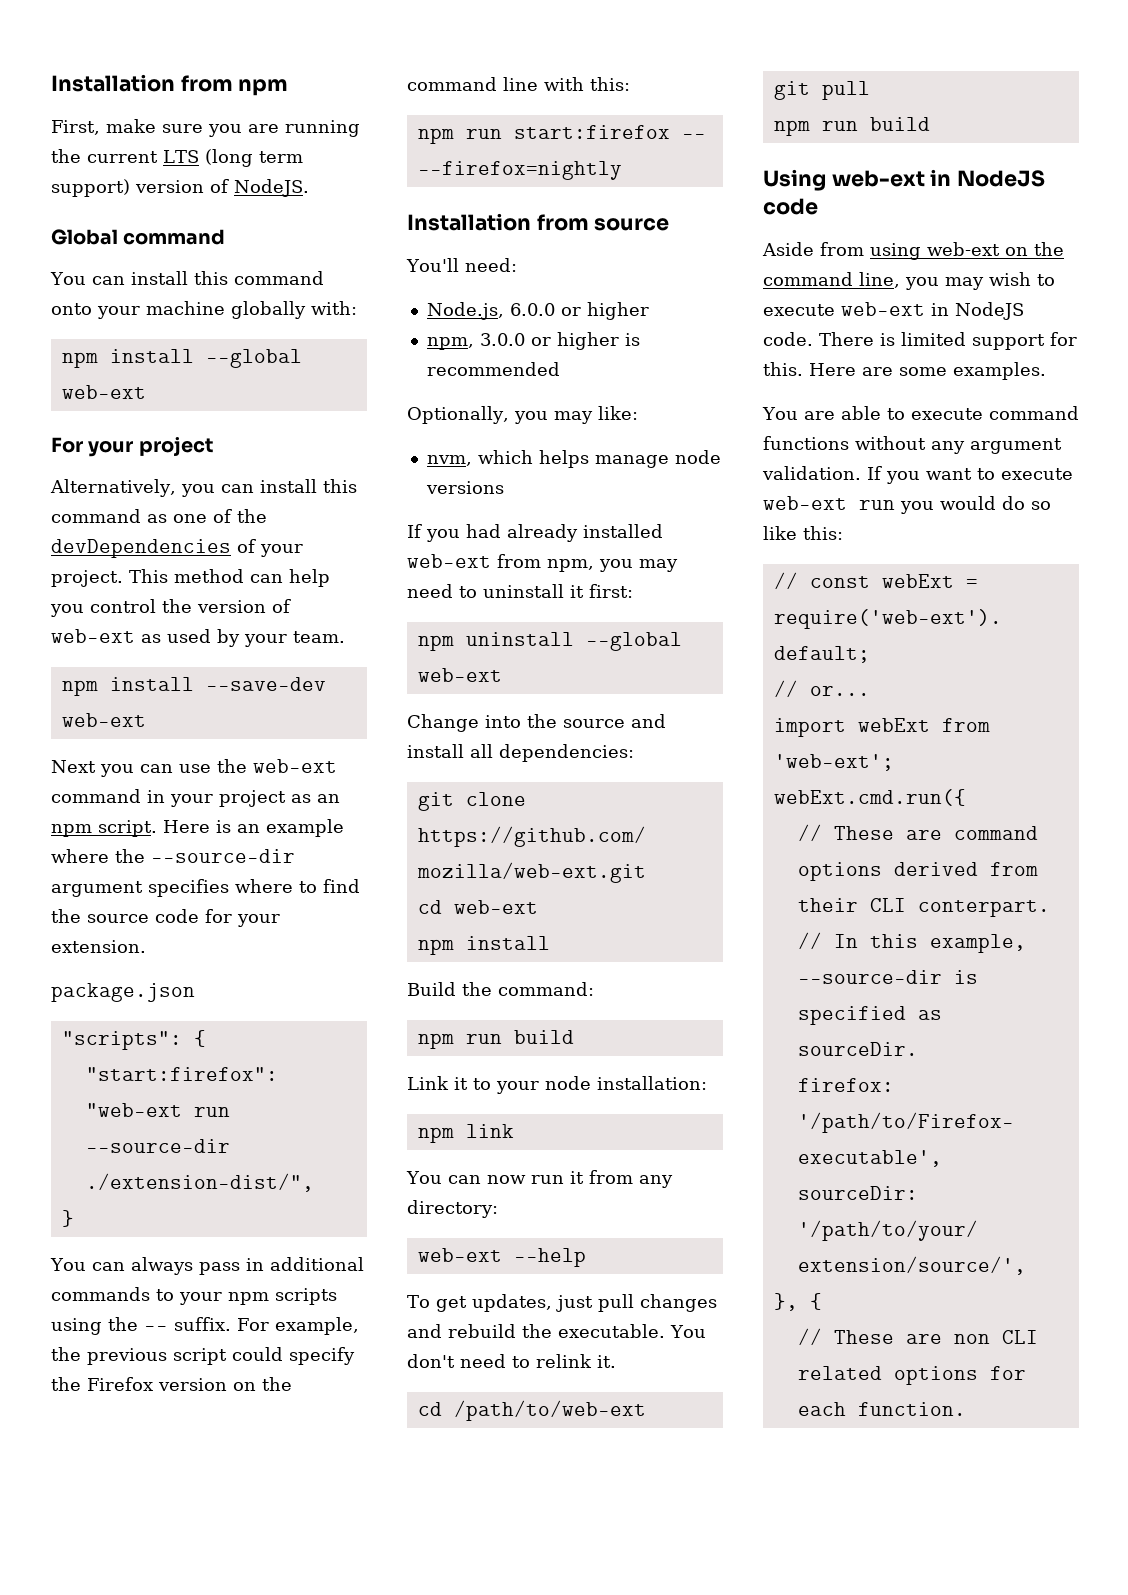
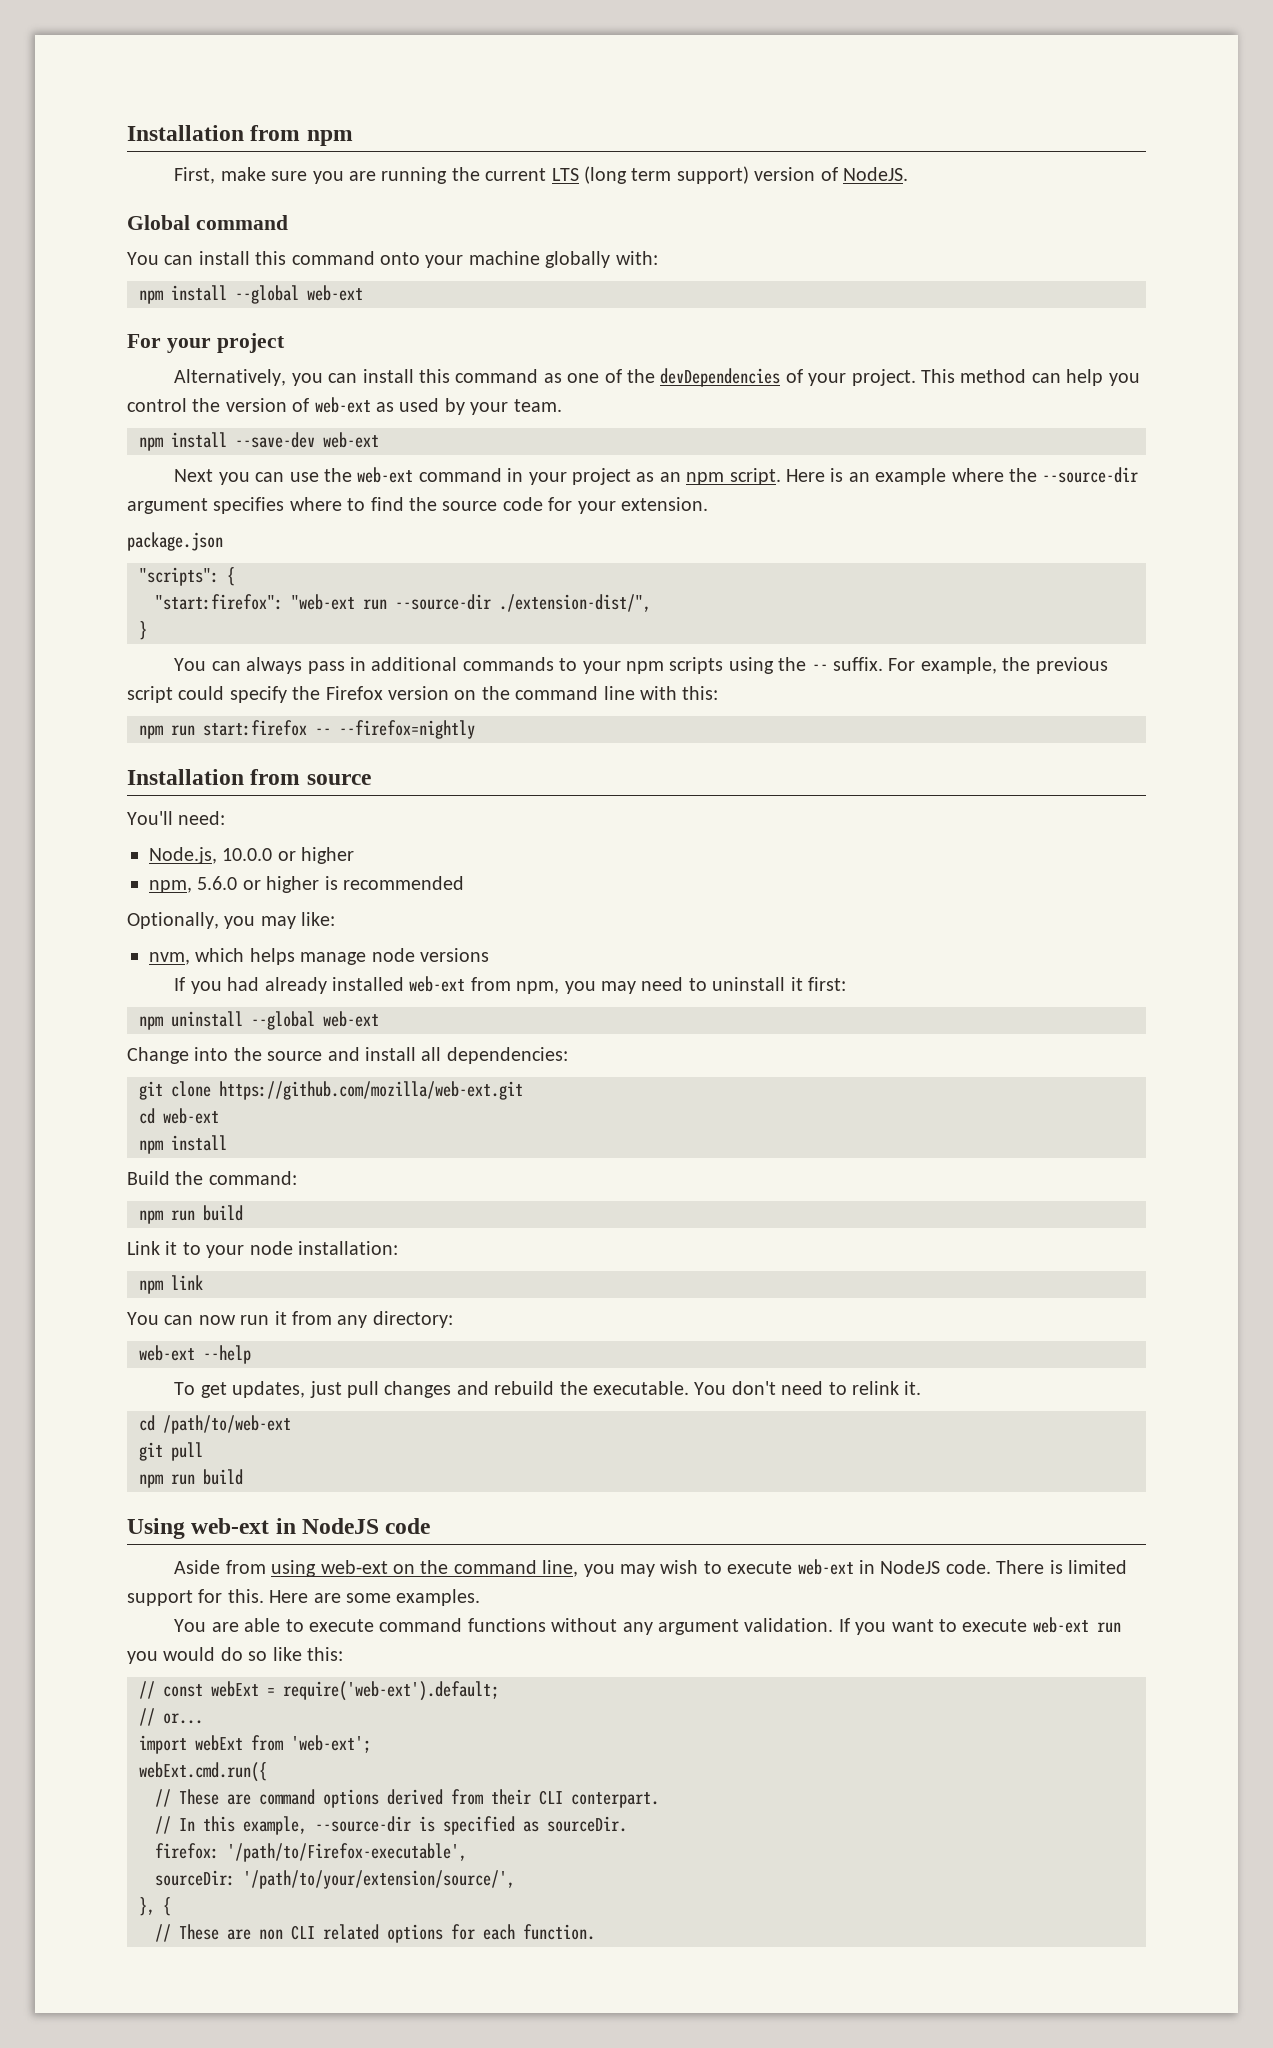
- Node.js, 6.0.0 or higher
+ Node.js, 10.0.0 or higher
- npm, 3.0.0 or higher is recommended
+ npm, 5.6.0 or higher is recommended

